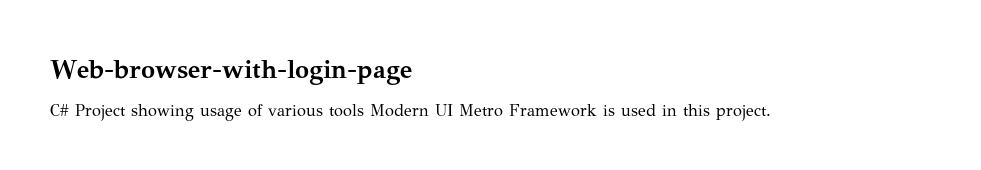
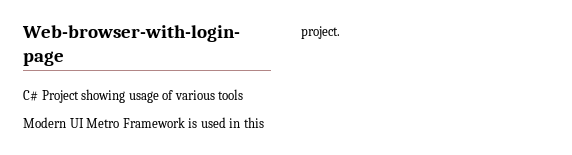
- C# Project showing usage of various tools Modern UI Metro Framework is used in this project.
+ C# Project showing usage of various tools
+ Modern UI Metro Framework is used in this project.

